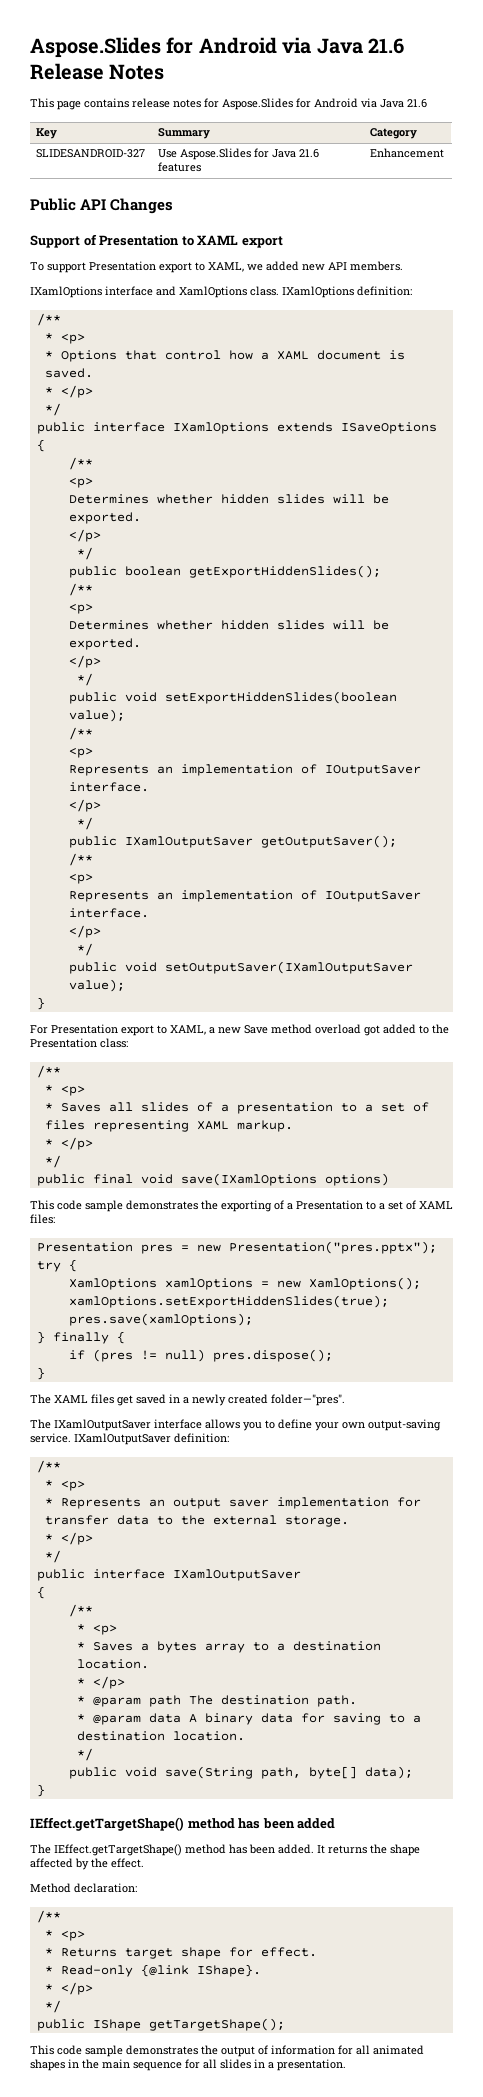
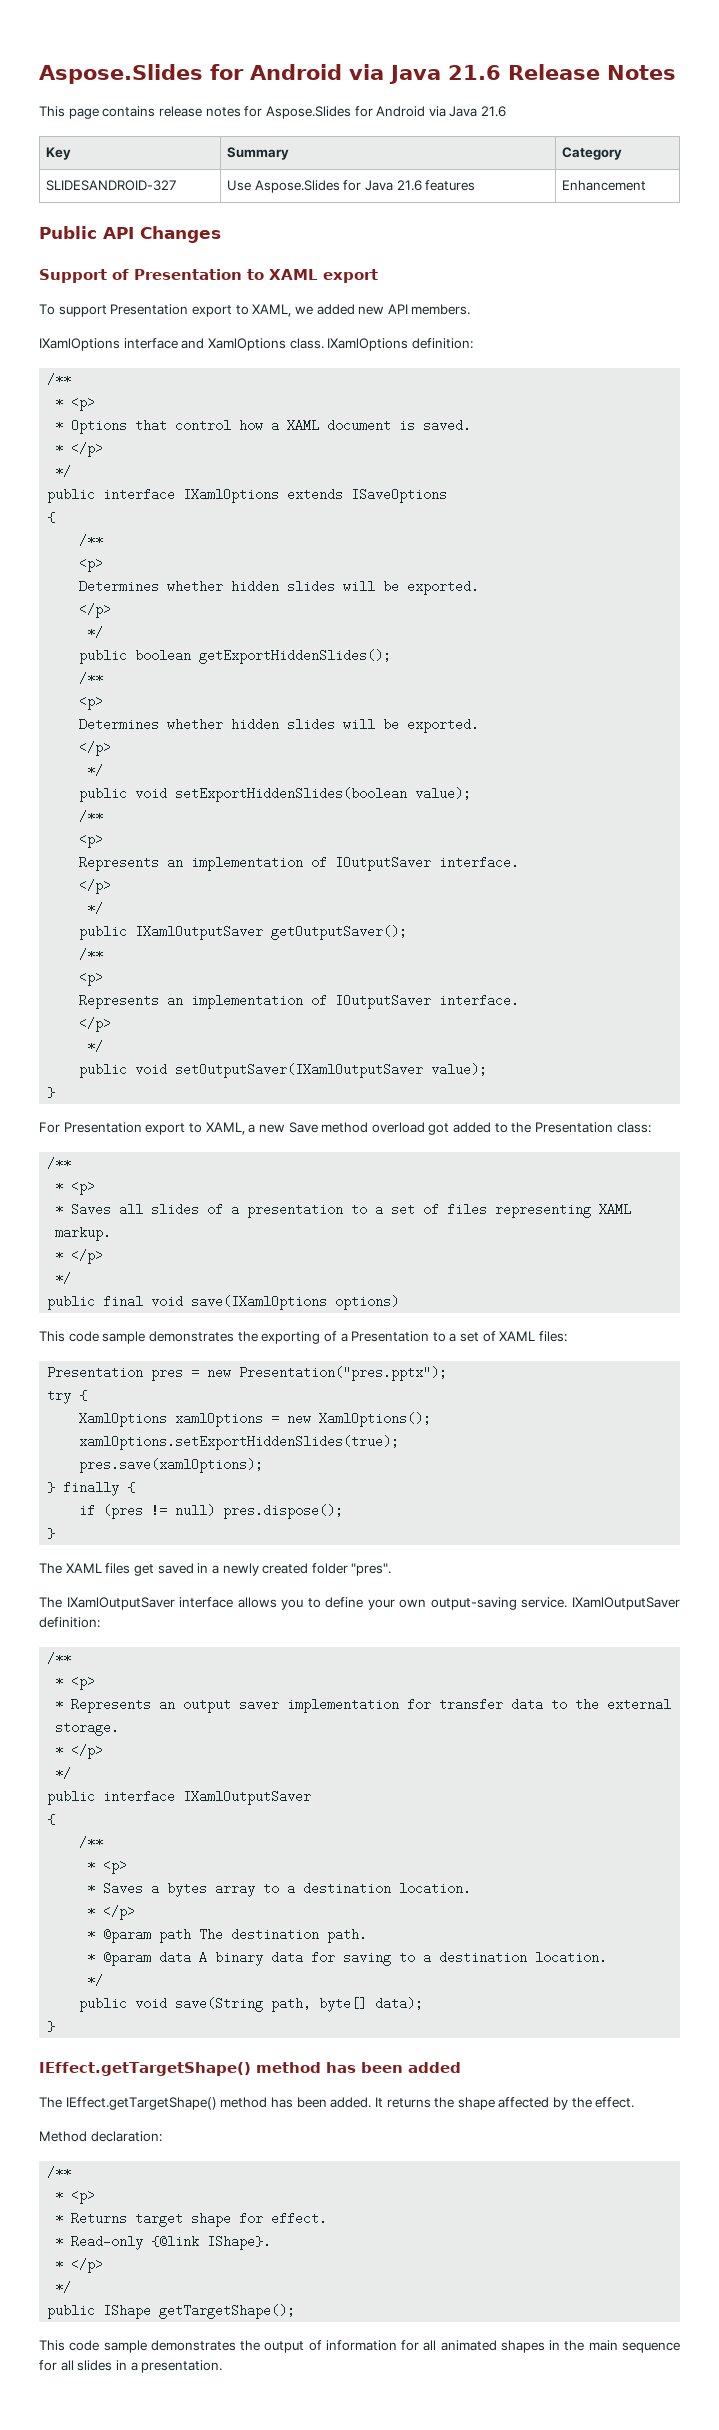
- The XAML files get saved in a newly created folder—"pres".
+ The XAML files get saved in a newly created folder "pres".

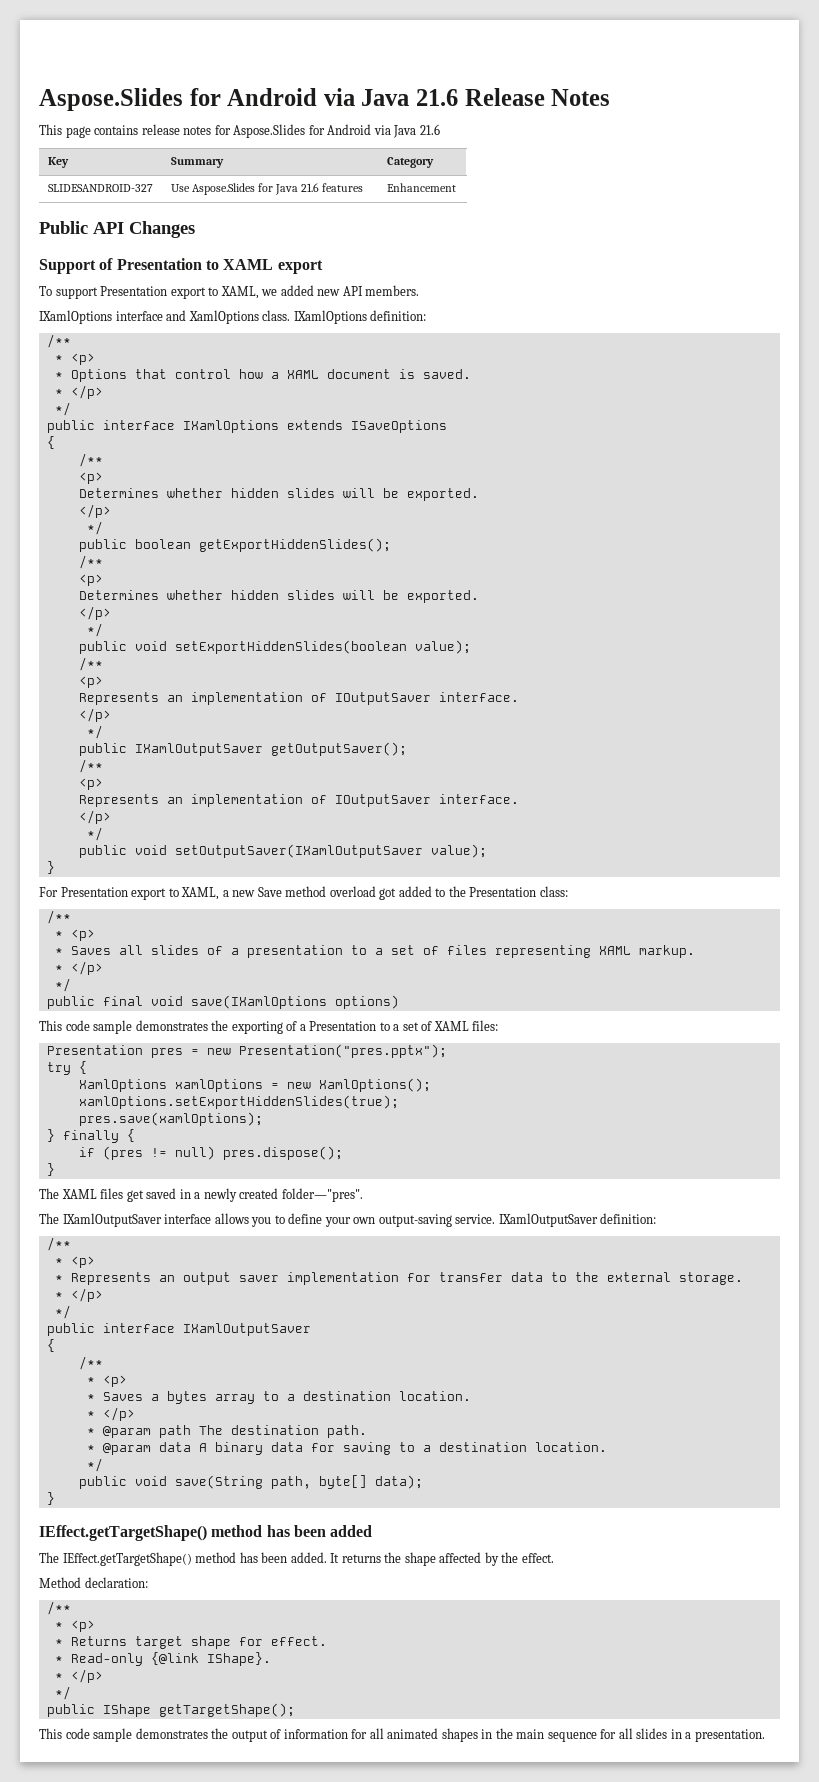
- The XAML files get saved in a newly created folder "pres".
+ The XAML files get saved in a newly created folder—"pres".

